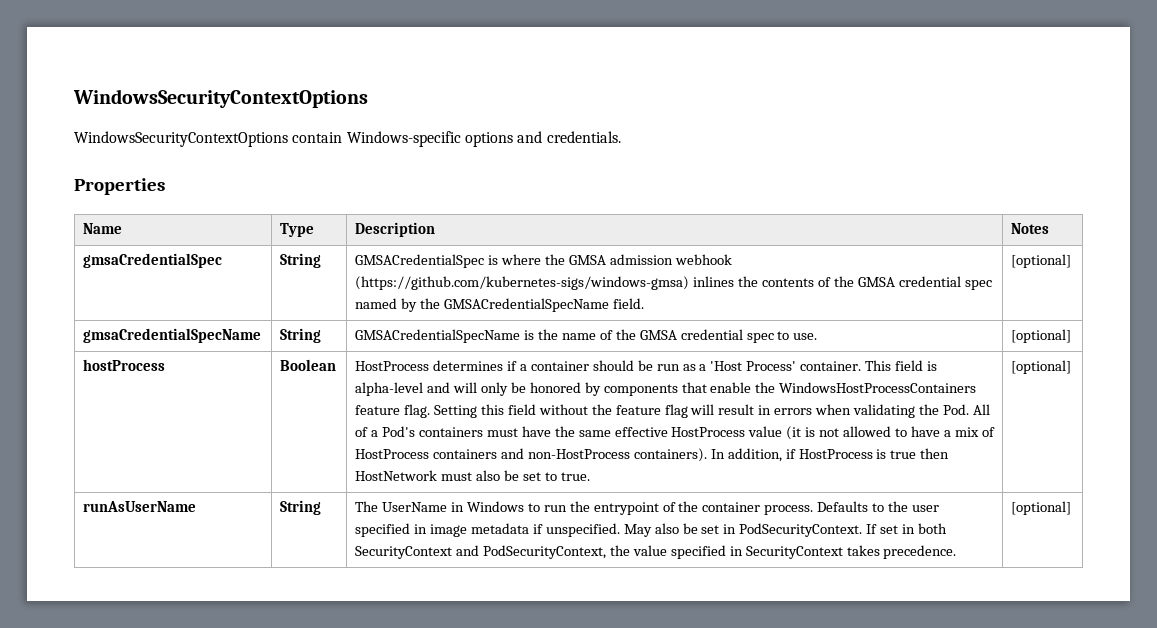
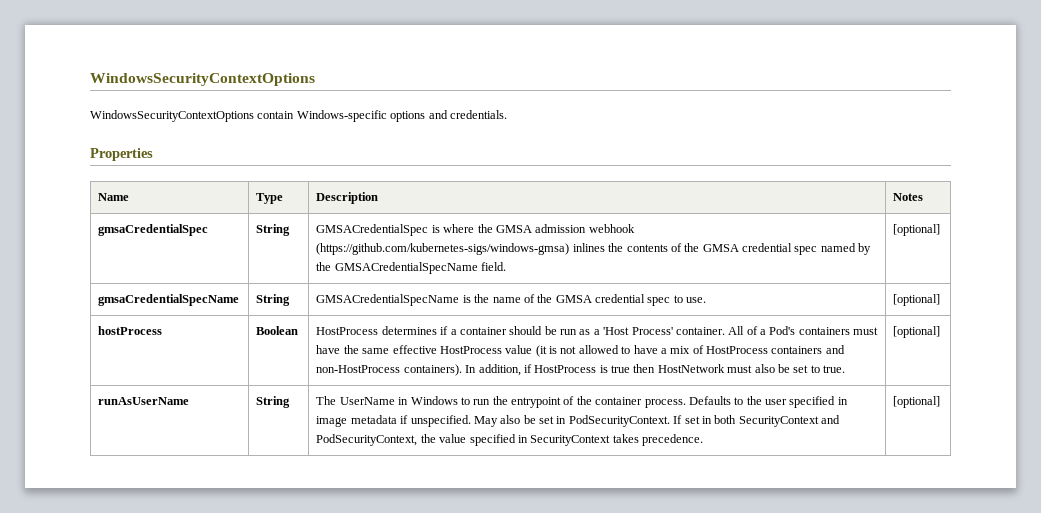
- This field is alpha-level and will only be honored by components that enable the WindowsHostProcessContainers feature flag. Setting this field without the feature flag will result in errors when validating the Pod. All of a Pod's containers must have the same effective HostProcess value (it is not allowed to have a mix of HostProcess containers and non-HostProcess containers).
+ All of a Pod's containers must have the same effective HostProcess value (it is not allowed to have a mix of HostProcess containers and non-HostProcess containers).

